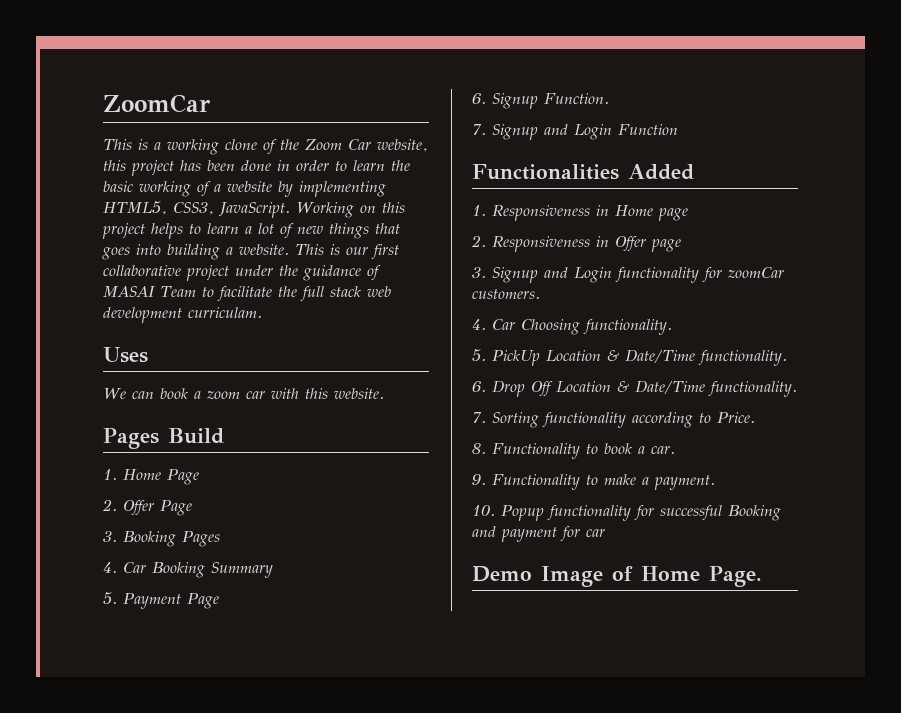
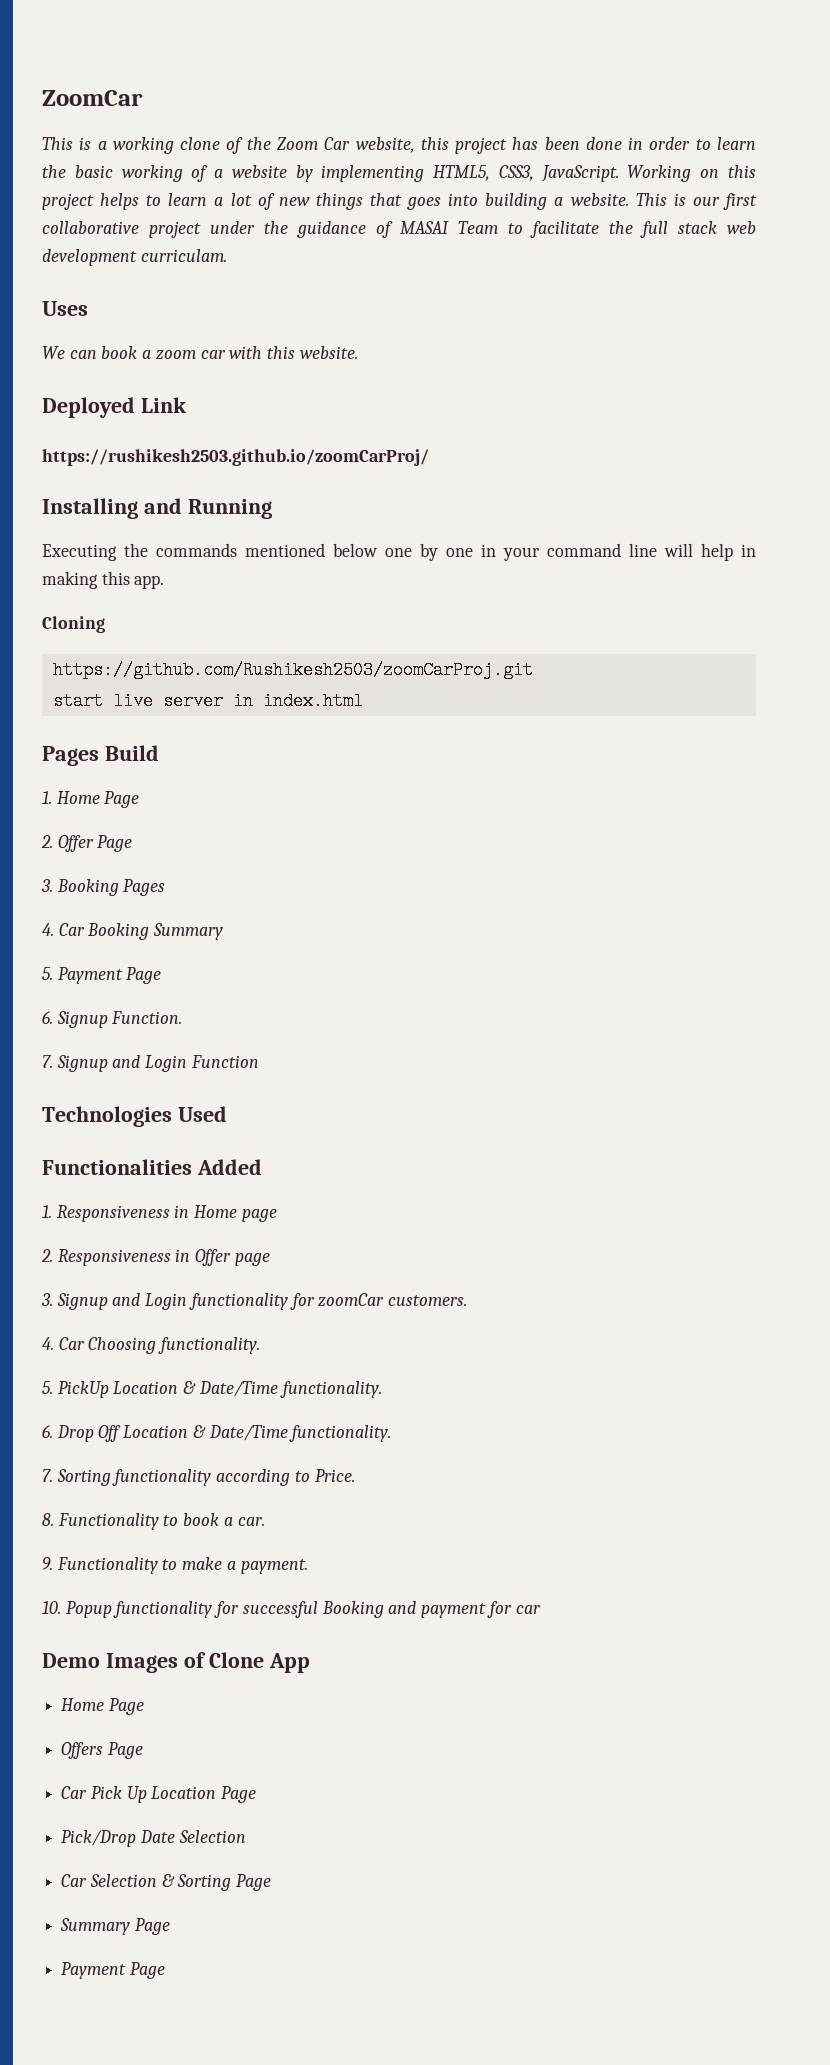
+ Deployed Link
+ https://rushikesh2503.github.io/zoomCarProj/
+ Installing and Running
+ Executing the commands mentioned below one by one in your command line will help in making this app.
+ Cloning
+ https://github.com/Rushikesh2503/zoomCarProj.git
+ start live server in index.html
+ Technologies Used
- Demo Image of Home Page.
+ Demo Images of Clone App
+ Home Page
+ Offers Page
+ Car Pick Up Location Page
+ Pick/Drop Date Selection
+ Car Selection & Sorting Page
+ Summary Page
+ Payment Page

